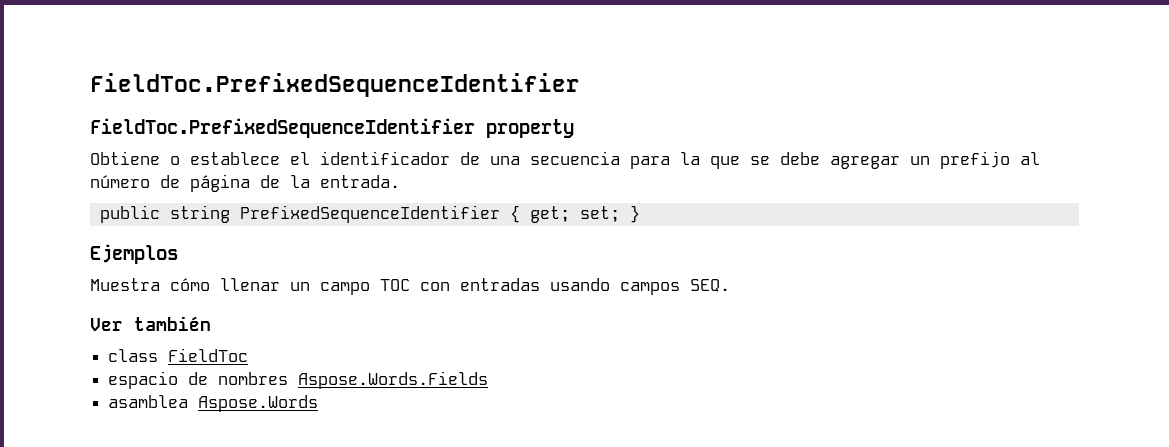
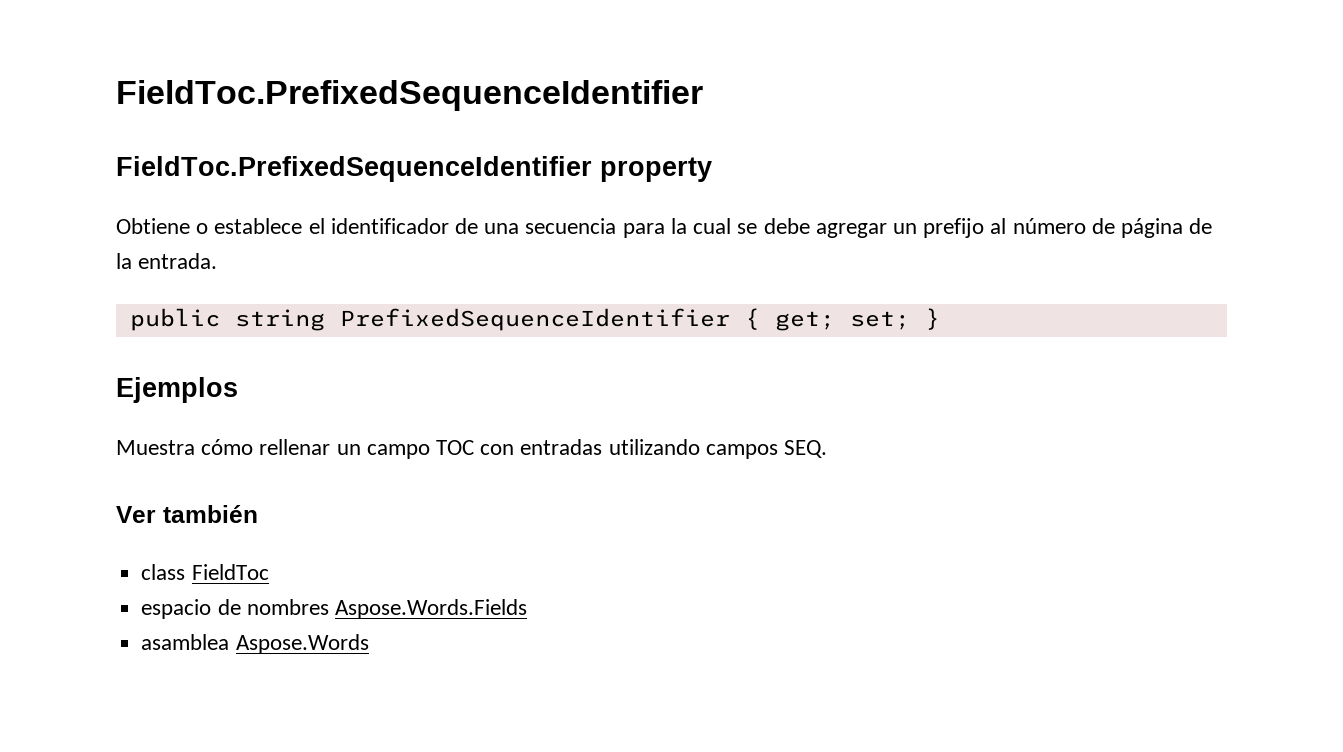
- Obtiene o establece el identificador de una secuencia para la que se debe agregar un prefijo al número de página de la entrada.
+ Obtiene o establece el identificador de una secuencia para la cual se debe agregar un prefijo al número de página de la entrada.
- Muestra cómo llenar un campo TOC con entradas usando campos SEQ.
+ Muestra cómo rellenar un campo TOC con entradas utilizando campos SEQ.

